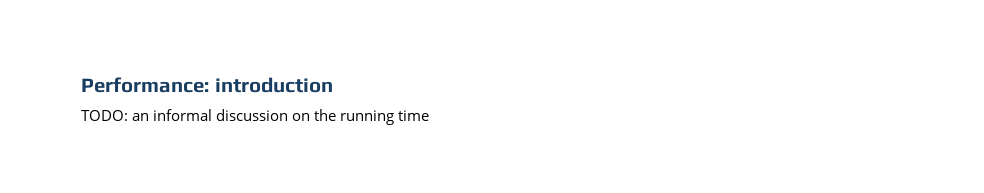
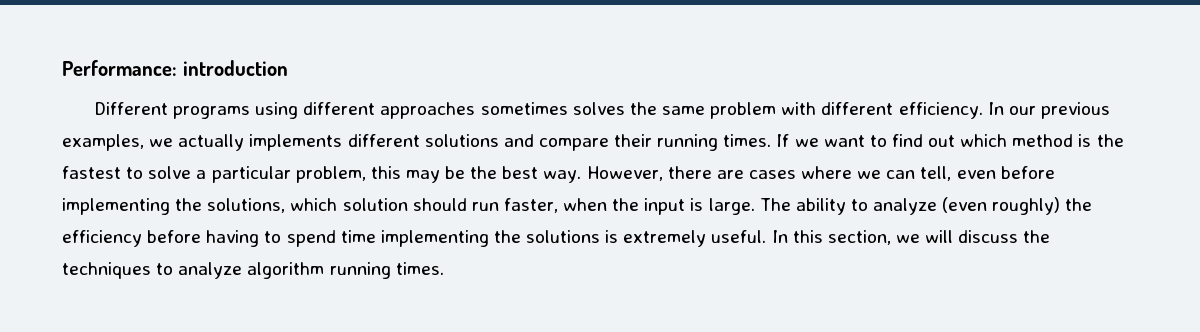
- TODO: an informal discussion on the running time
+ Different programs using different approaches sometimes solves the same problem with different efficiency. In our previous examples, we actually implements different solutions and compare their running times. If we want to find out which method is the fastest to solve a particular problem, this may be the best way. However, there are cases where we can tell, even before implementing the solutions, which solution should run faster, when the input is large. The ability to analyze (even roughly) the efficiency before having to spend time implementing the solutions is extremely useful. In this section, we will discuss the techniques to analyze algorithm running times.

